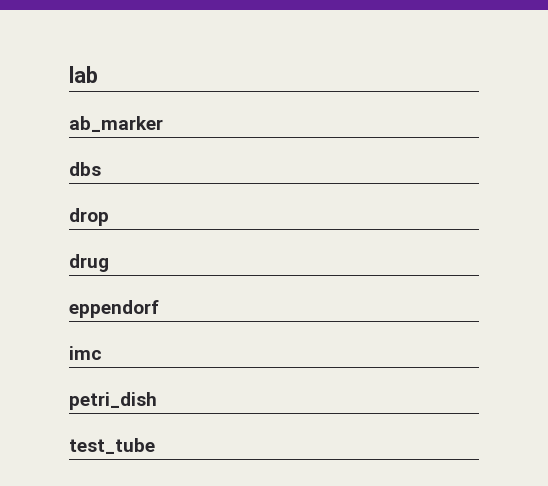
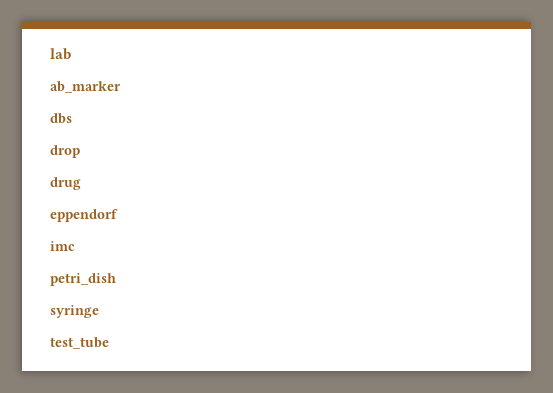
+ syringe

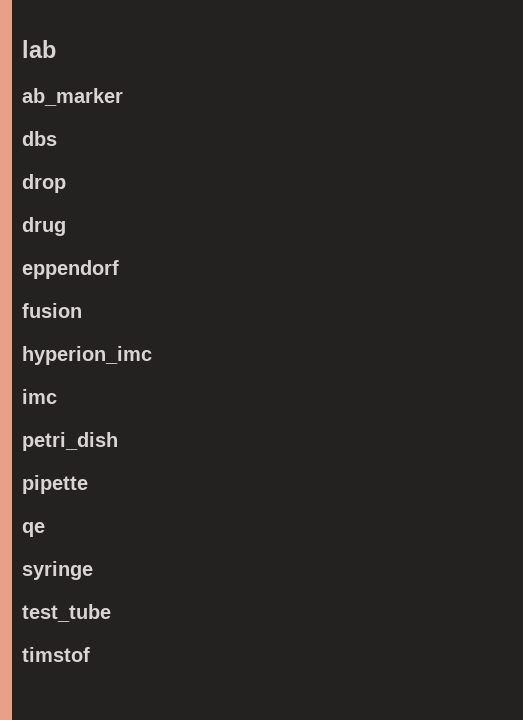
+ fusion
+ hyperion_imc
+ pipette
+ qe
+ timstof

